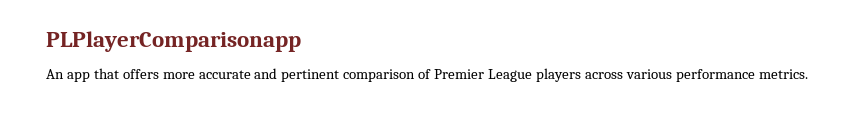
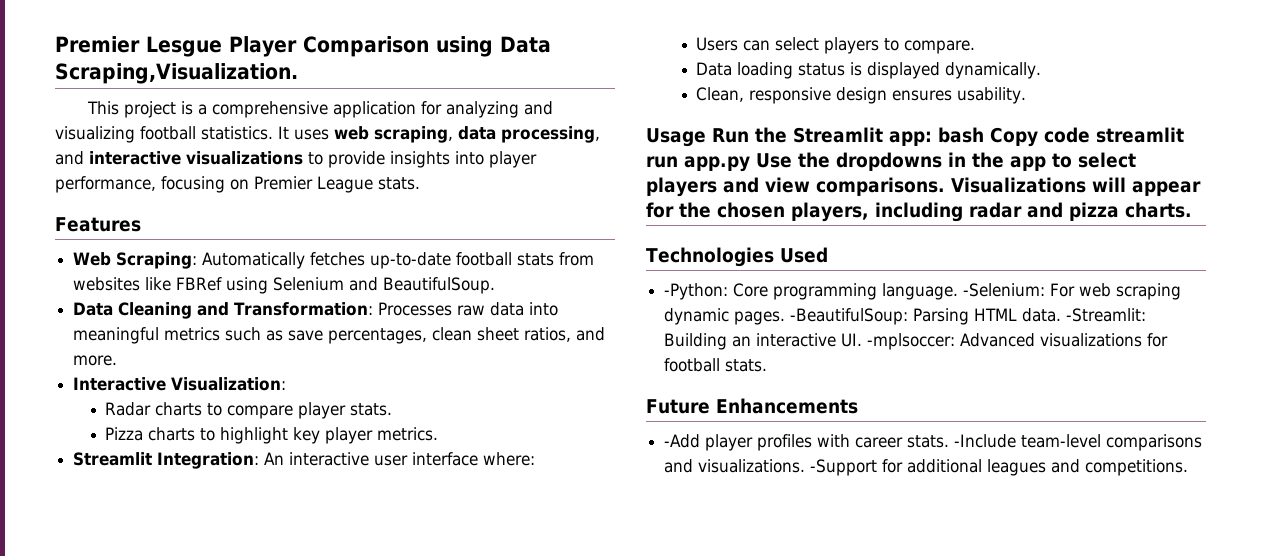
- PLPlayerComparisonapp
- An app that offers more accurate and pertinent comparison of Premier League players across various performance metrics.
+ Premier Lesgue Player Comparison using Data Scraping,Visualization.
+ This project is a comprehensive application for analyzing and visualizing football statistics. It uses web scraping, data processing, and interactive visualizations to provide insights into player performance, focusing on Premier League stats.
+ Features
+ Web Scraping: Automatically fetches up-to-date football stats from websites like FBRef using Selenium and BeautifulSoup.
+ Data Cleaning and Transformation: Processes raw data into meaningful metrics such as save percentages, clean sheet ratios, and more.
+ Interactive Visualization:
+ Radar charts to compare player stats.
+ Pizza charts to highlight key player metrics.
+ Streamlit Integration: An interactive user interface where:
+ Users can select players to compare.
+ Data loading status is displayed dynamically.
+ Clean, responsive design ensures usability.
+ Usage Run the Streamlit app: bash Copy code streamlit run app.py Use the dropdowns in the app to select players and view comparisons. Visualizations will appear for the chosen players, including radar and pizza charts.
+ Technologies Used
+ -Python: Core programming language. -Selenium: For web scraping dynamic pages. -BeautifulSoup: Parsing HTML data. -Streamlit: Building an interactive UI. -mplsoccer: Advanced visualizations for football stats.
+ Future Enhancements
+ -Add player profiles with career stats. -Include team-level comparisons and visualizations. -Support for additional leagues and competitions.

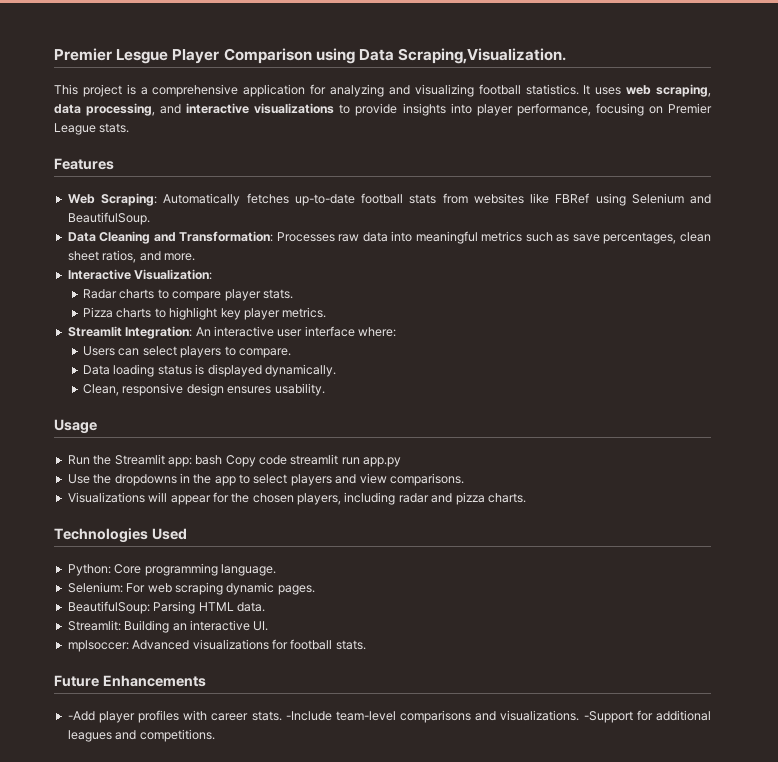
- Usage Run the Streamlit app: bash Copy code streamlit run app.py Use the dropdowns in the app to select players and view comparisons. Visualizations will appear for the chosen players, including radar and pizza charts.
+ Usage
+ Run the Streamlit app: bash Copy code streamlit run app.py
+ Use the dropdowns in the app to select players and view comparisons.
+ Visualizations will appear for the chosen players, including radar and pizza charts.
- -Python: Core programming language. -Selenium: For web scraping dynamic pages. -BeautifulSoup: Parsing HTML data. -Streamlit: Building an interactive UI. -mplsoccer: Advanced visualizations for football stats.
+ Python: Core programming language.
+ Selenium: For web scraping dynamic pages.
+ BeautifulSoup: Parsing HTML data.
+ Streamlit: Building an interactive UI.
+ mplsoccer: Advanced visualizations for football stats.

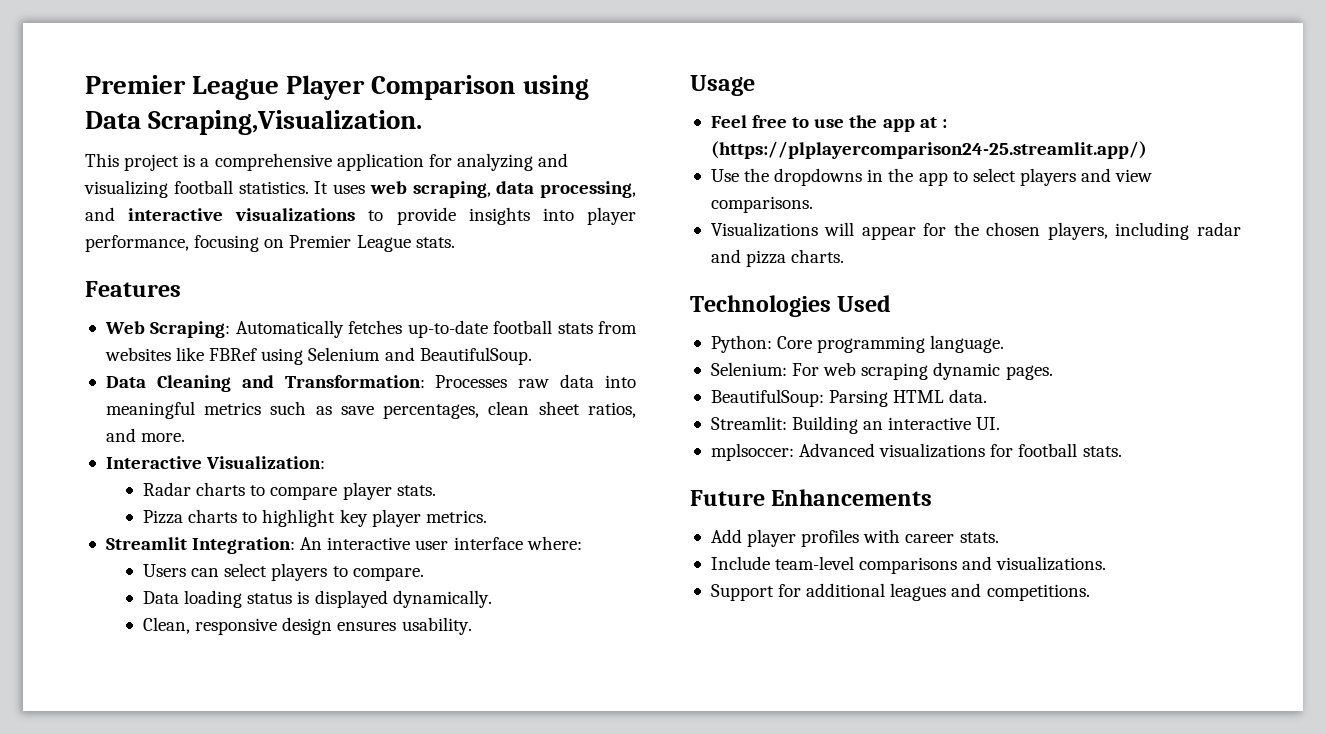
- Premier Lesgue Player Comparison using Data Scraping,Visualization.
+ Premier League Player Comparison using Data Scraping,Visualization.
- Run the Streamlit app: bash Copy code streamlit run app.py
+ Feel free to use the app at : (https://plplayercomparison24-25.streamlit.app/)
- -Add player profiles with career stats. -Include team-level comparisons and visualizations. -Support for additional leagues and competitions.
+ Add player profiles with career stats.
+ Include team-level comparisons and visualizations.
+ Support for additional leagues and competitions.

